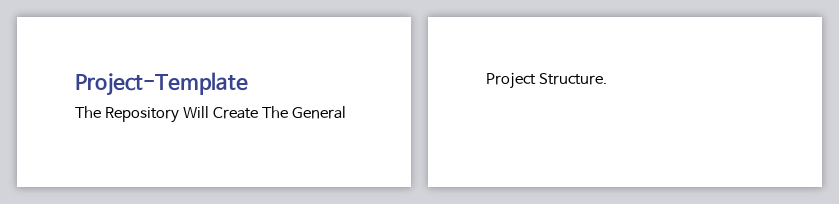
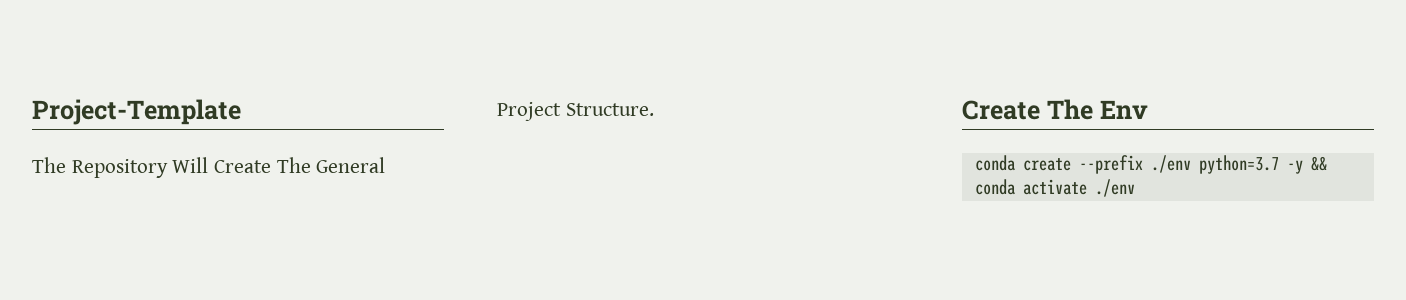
+ Create The Env
+ conda create --prefix ./env python=3.7 -y && conda activate ./env

